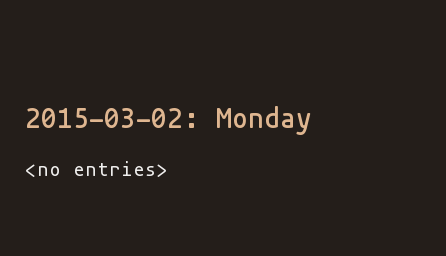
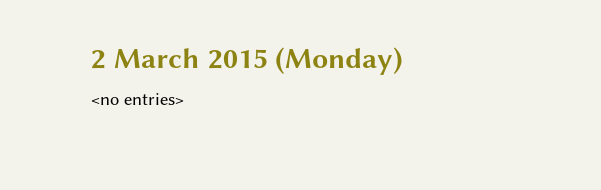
- 2015-03-02: Monday
+ 2 March 2015 (Monday)

